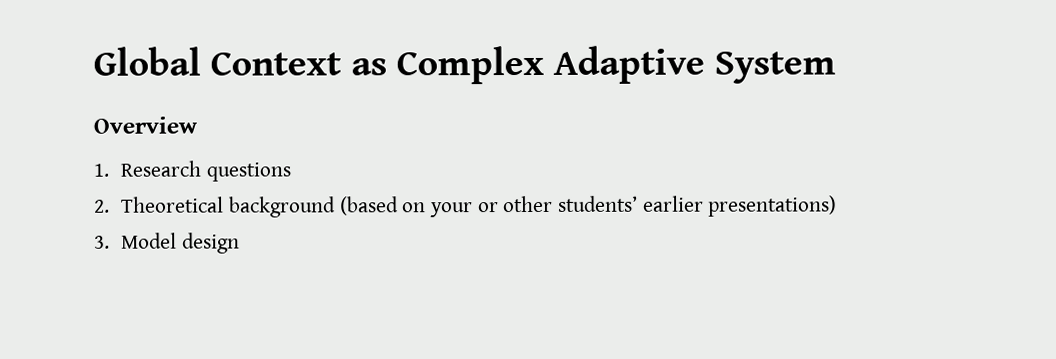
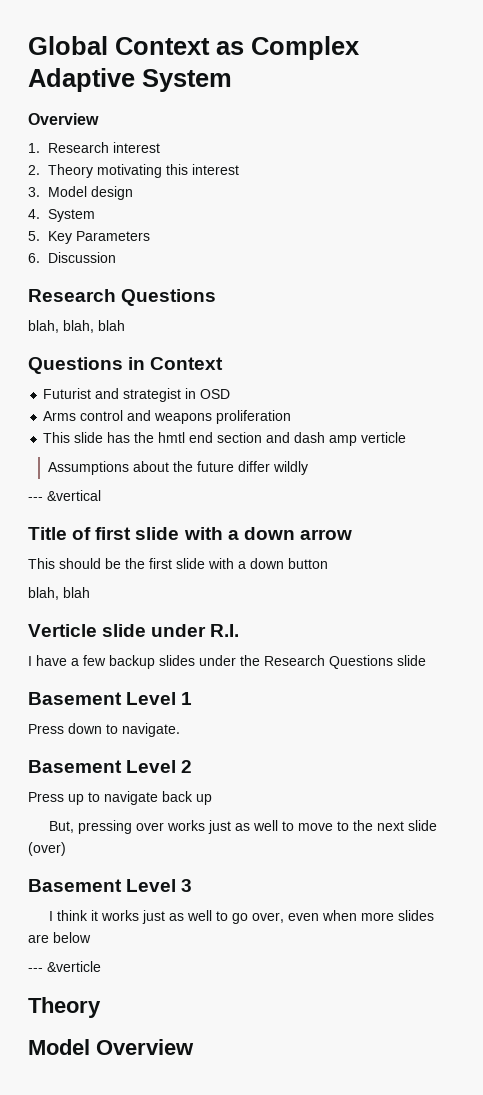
- 1. Research questions
+ 1. Research interest
- 2. Theoretical background (based on your or other students’ earlier presentations)
+ 2. Theory motivating this interest
  3. Model design
+ 4. System
+ 5. Key Parameters
+ 6. Discussion
+ Research Questions
+ blah, blah, blah
+ Questions in Context
+ Futurist and strategist in OSD
+ Arms control and weapons proliferation
+ This slide has the hmtl end section and dash amp verticle
+ Assumptions about the future differ wildly
+ --- &vertical
+ Title of first slide with a down arrow
+ This should be the first slide with a down button
+ blah, blah
+ Verticle slide under R.I.
+ I have a few backup slides under the Research Questions slide
+ Basement Level 1
+ Press down to navigate.
+ Basement Level 2
+ Press up to navigate back up
+ But, pressing over works just as well to move to the next slide (over)
+ Basement Level 3
+ I think it works just as well to go over, even when more slides are below
+ --- &verticle
+ Theory
+ Model Overview

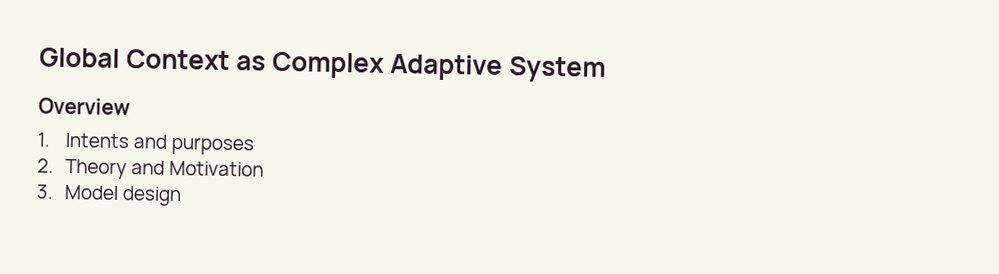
- 1. Research interest
+ 1. Intents and purposes
- 2. Theory motivating this interest
+ 2. Theory and Motivation
- 4. System
- 5. Key Parameters
- 6. Discussion
- Research Questions
- blah, blah, blah
- Questions in Context
- Futurist and strategist in OSD
- Arms control and weapons proliferation
- This slide has the hmtl end section and dash amp verticle
- Assumptions about the future differ wildly
- --- &vertical
- Title of first slide with a down arrow
- This should be the first slide with a down button
- blah, blah
- Verticle slide under R.I.
- I have a few backup slides under the Research Questions slide
- Basement Level 1
- Press down to navigate.
- Basement Level 2
- Press up to navigate back up
- But, pressing over works just as well to move to the next slide (over)
- Basement Level 3
- I think it works just as well to go over, even when more slides are below
- --- &verticle
- Theory
- Model Overview

